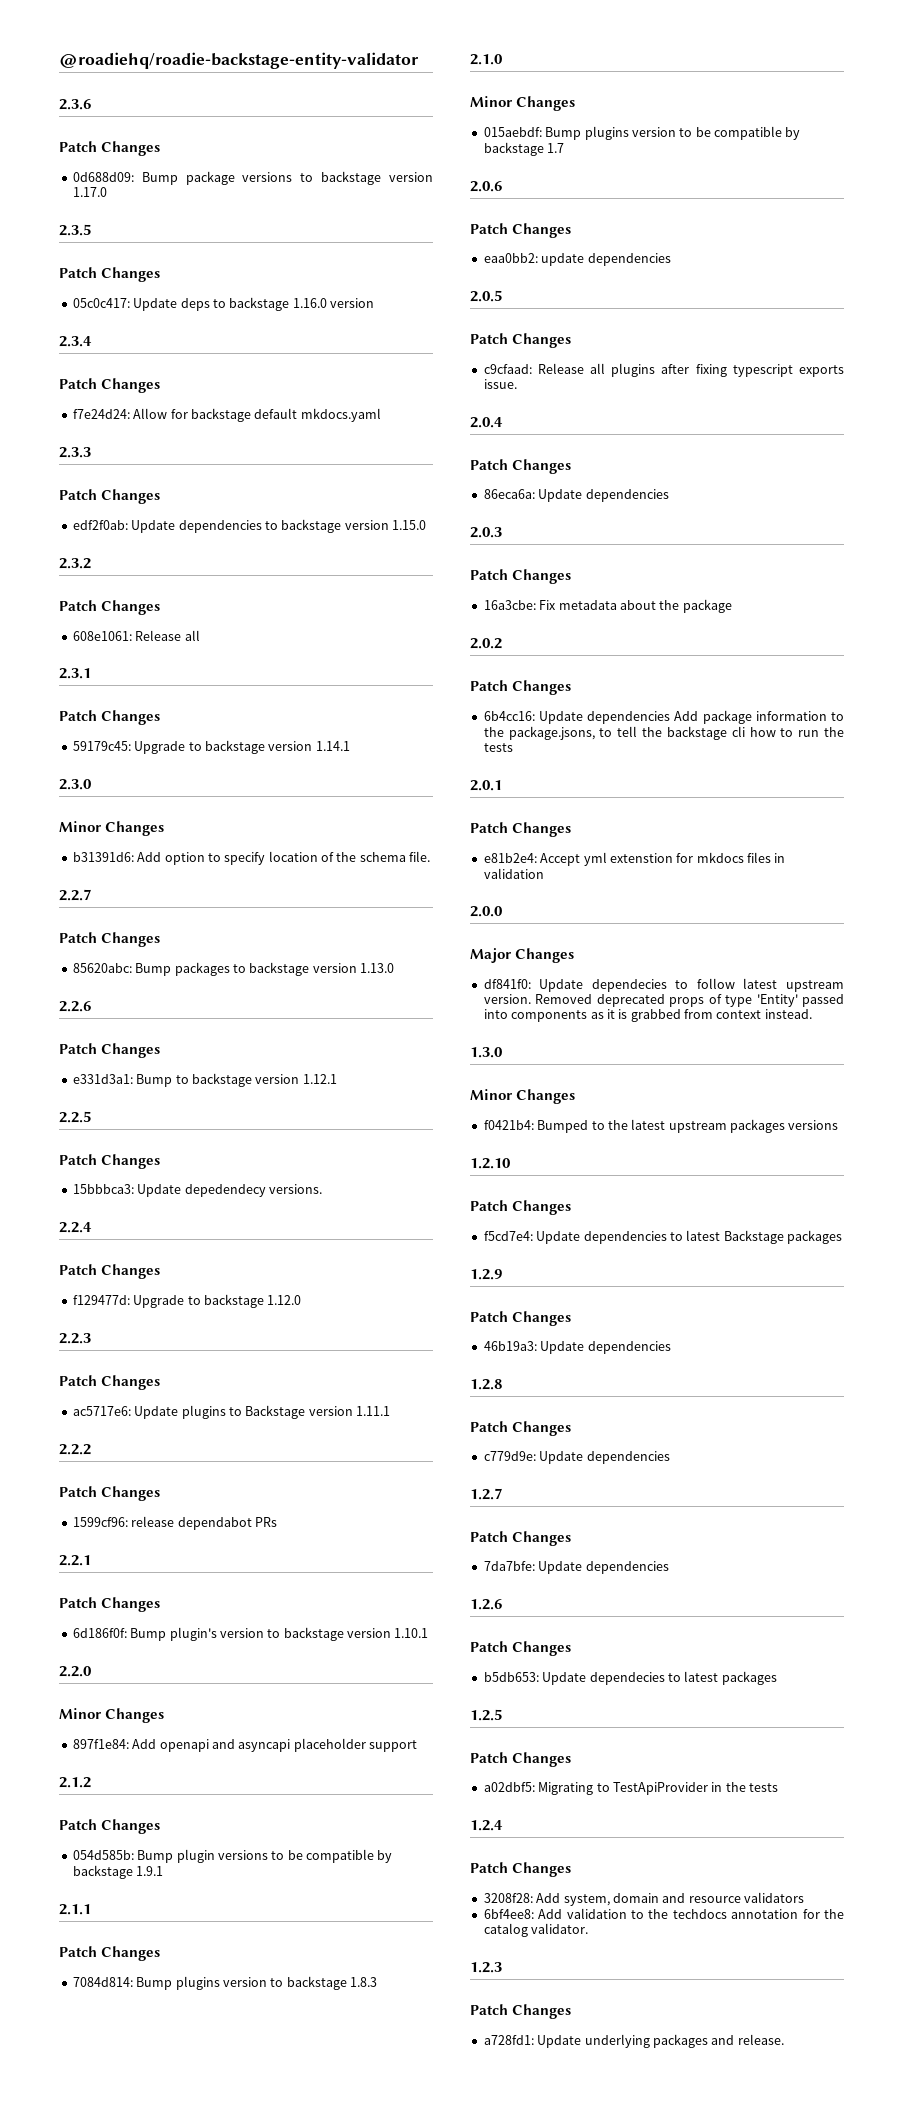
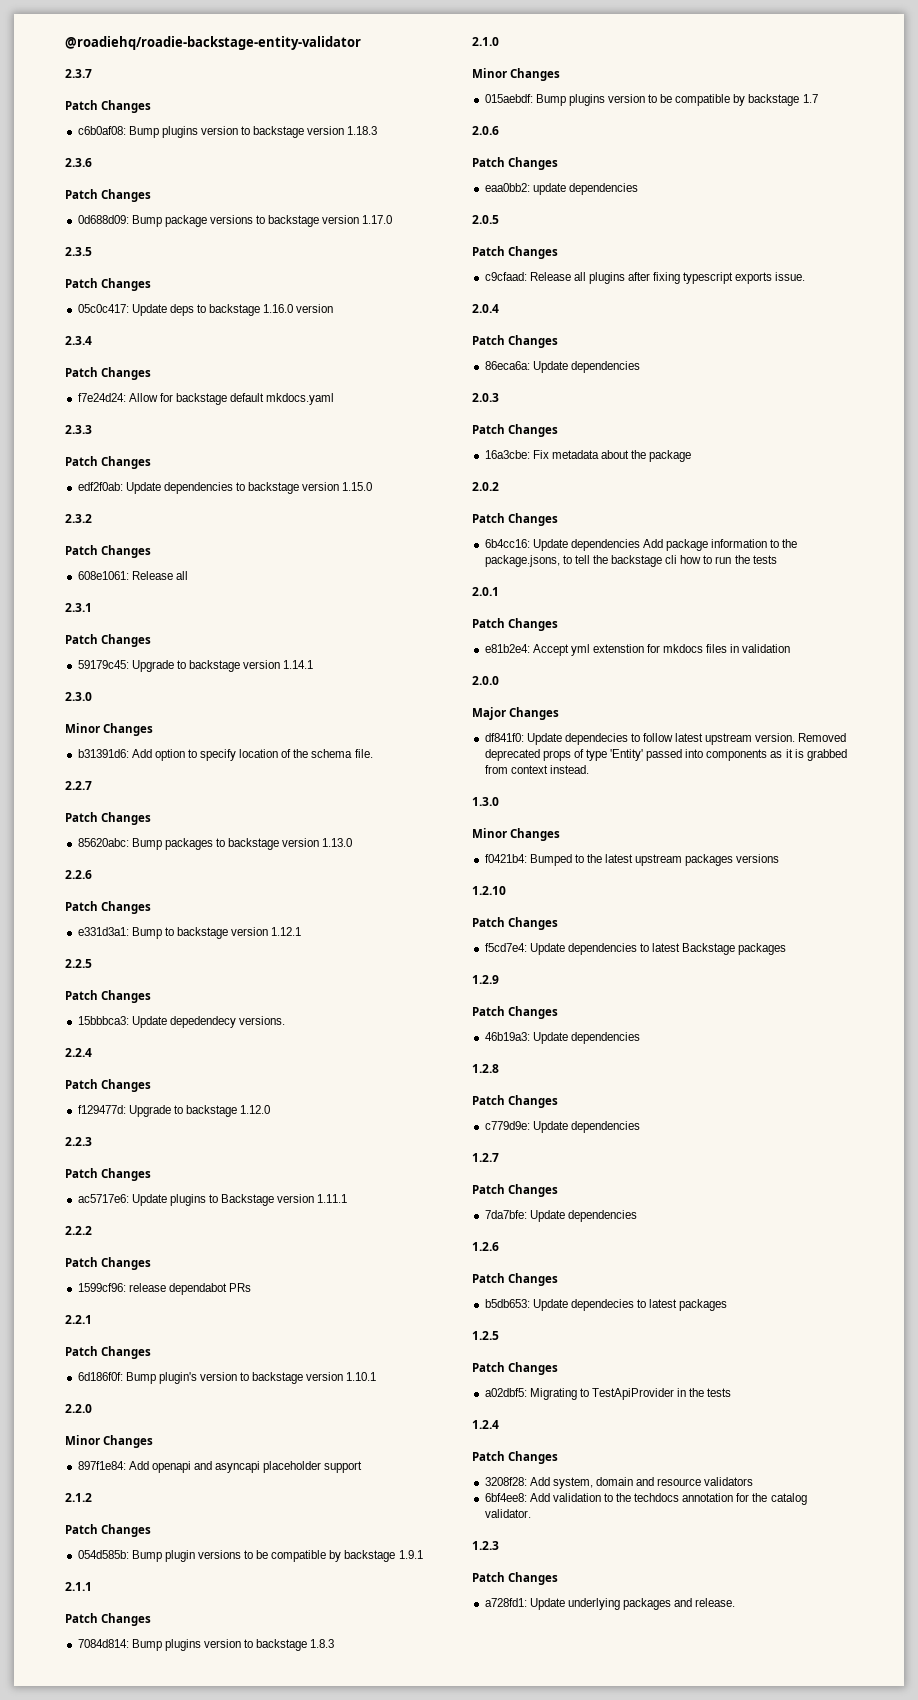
+ 2.3.7
+ Patch Changes
+ c6b0af08: Bump plugins version to backstage version 1.18.3

